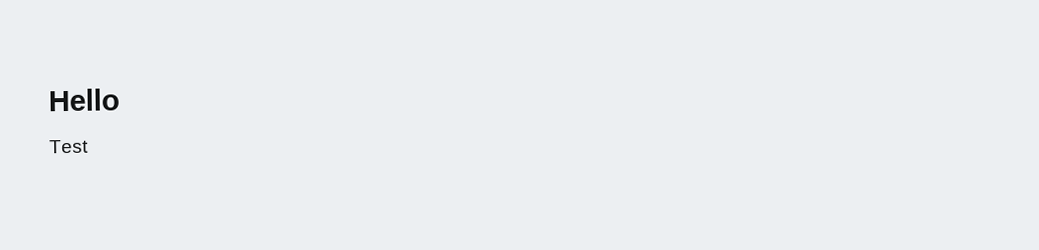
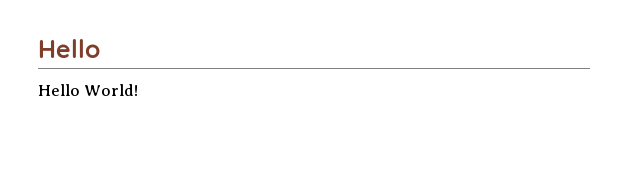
- Test
+ Hello World!

